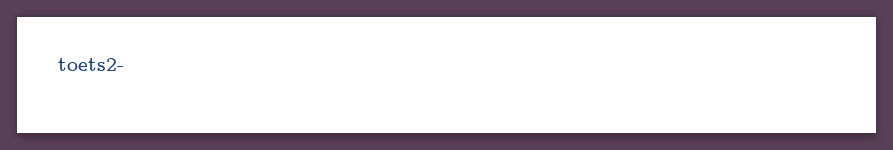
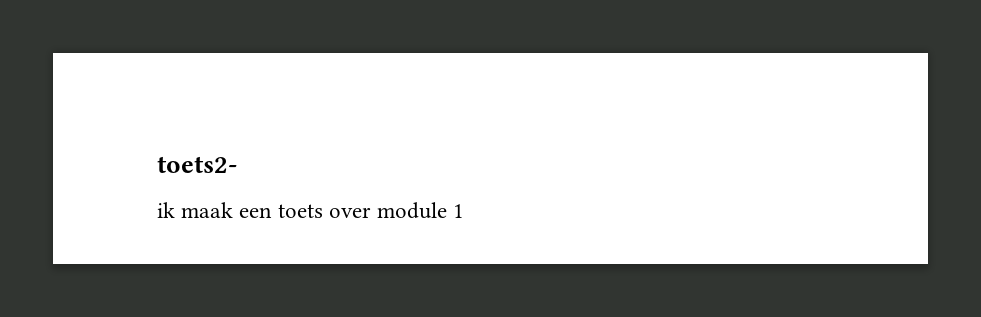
+ ik maak een toets over module 1

